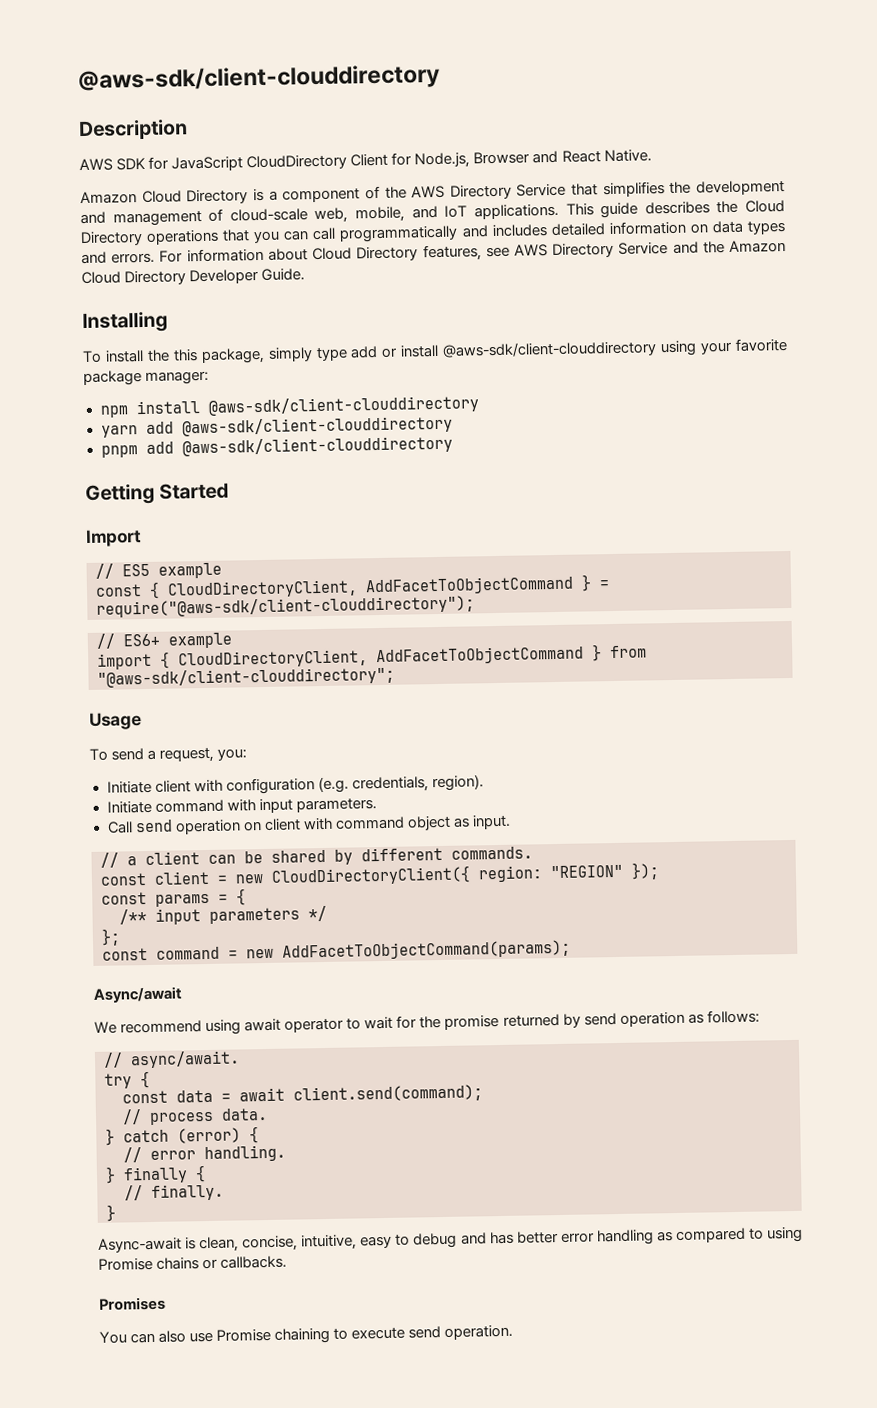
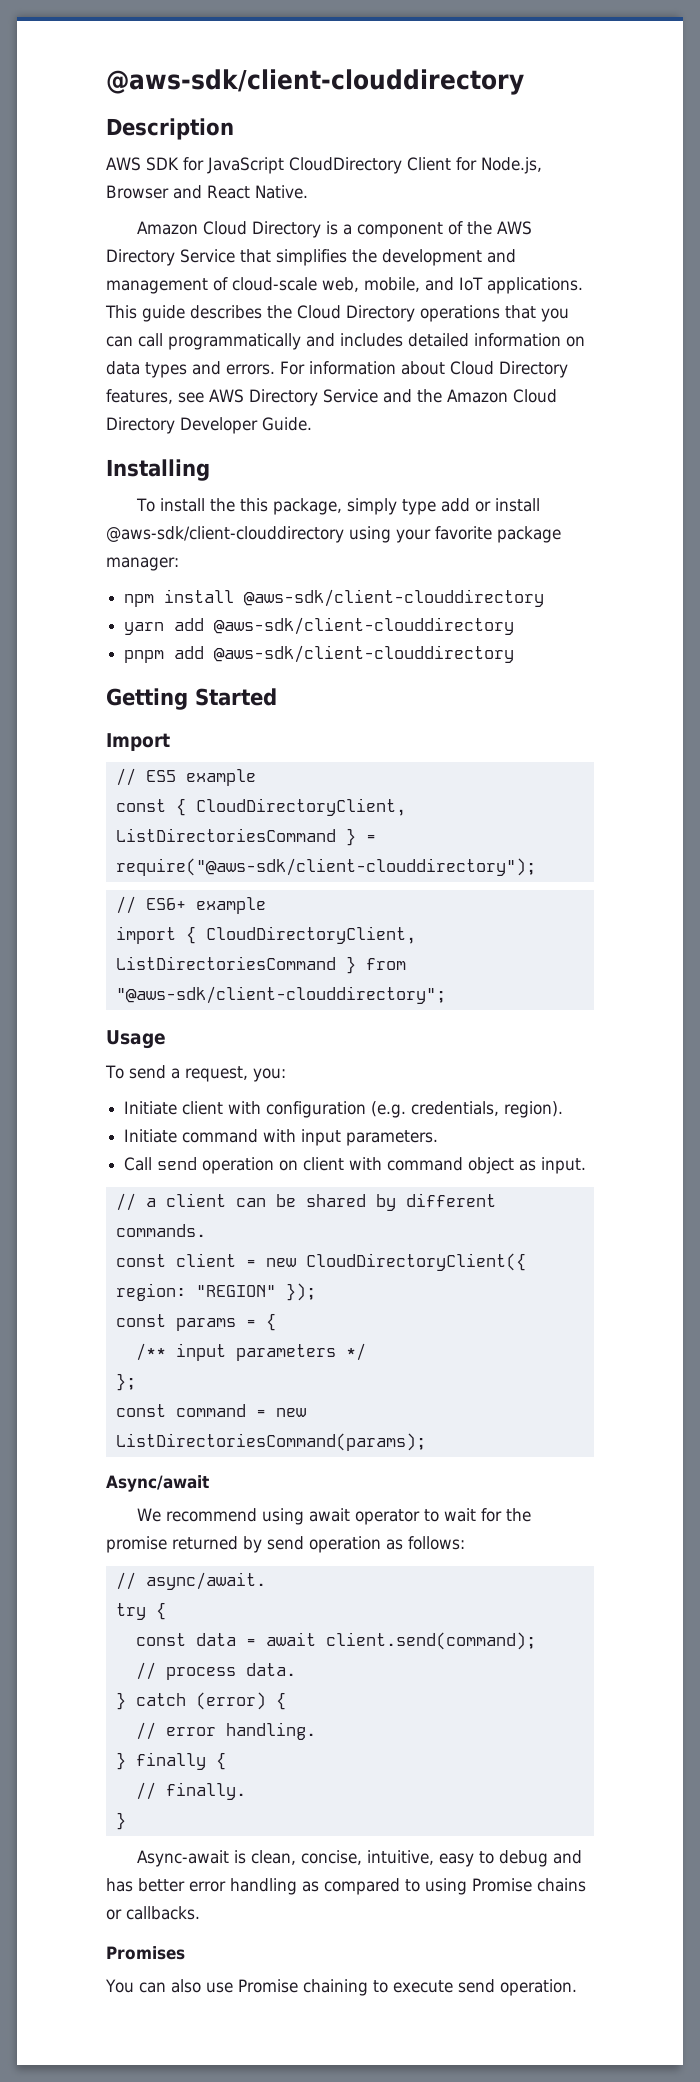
- const { CloudDirectoryClient, AddFacetToObjectCommand } = require("@aws-sdk/client-clouddirectory");
+ const { CloudDirectoryClient, ListDirectoriesCommand } = require("@aws-sdk/client-clouddirectory");
- import { CloudDirectoryClient, AddFacetToObjectCommand } from "@aws-sdk/client-clouddirectory";
+ import { CloudDirectoryClient, ListDirectoriesCommand } from "@aws-sdk/client-clouddirectory";
- const command = new AddFacetToObjectCommand(params);
+ const command = new ListDirectoriesCommand(params);

